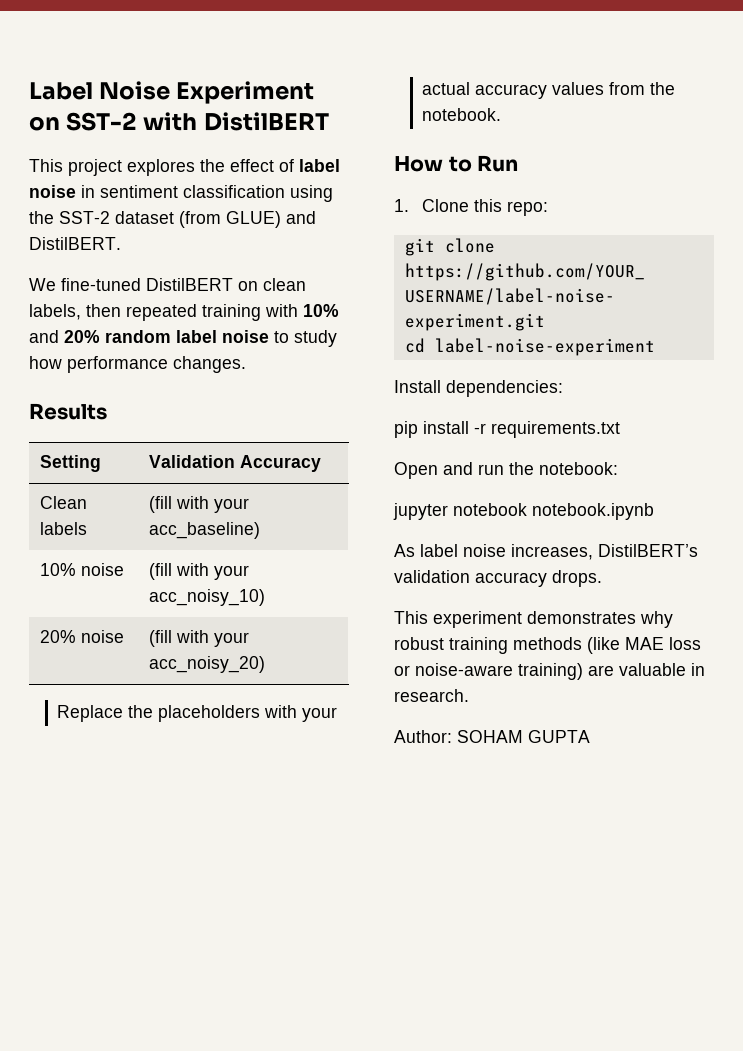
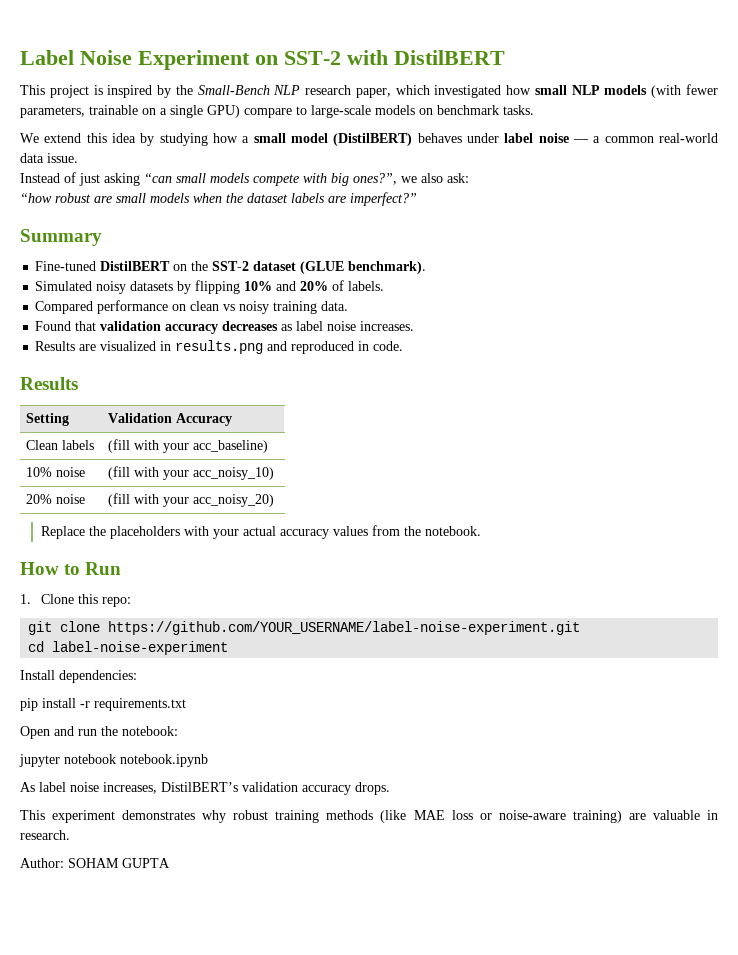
- This project explores the effect of label noise in sentiment classification using the SST-2 dataset (from GLUE) and DistilBERT.
- We fine-tuned DistilBERT on clean labels, then repeated training with 10% and 20% random label noise to study how performance changes.
+ This project is inspired by the Small-Bench NLP research paper, which investigated how small NLP models (with fewer parameters, trainable on a single GPU) compare to large-scale models on benchmark tasks.
+ We extend this idea by studying how a small model (DistilBERT) behaves under label noise — a common real-world data issue.
+ Instead of just asking “can small models compete with big ones?”, we also ask:
+ “how robust are small models when the dataset labels are imperfect?”
+ Summary
+ Fine-tuned DistilBERT on the SST-2 dataset (GLUE benchmark).
+ Simulated noisy datasets by flipping 10% and 20% of labels.
+ Compared performance on clean vs noisy training data.
+ Found that validation accuracy decreases as label noise increases.
+ Results are visualized in results.png and reproduced in code.

